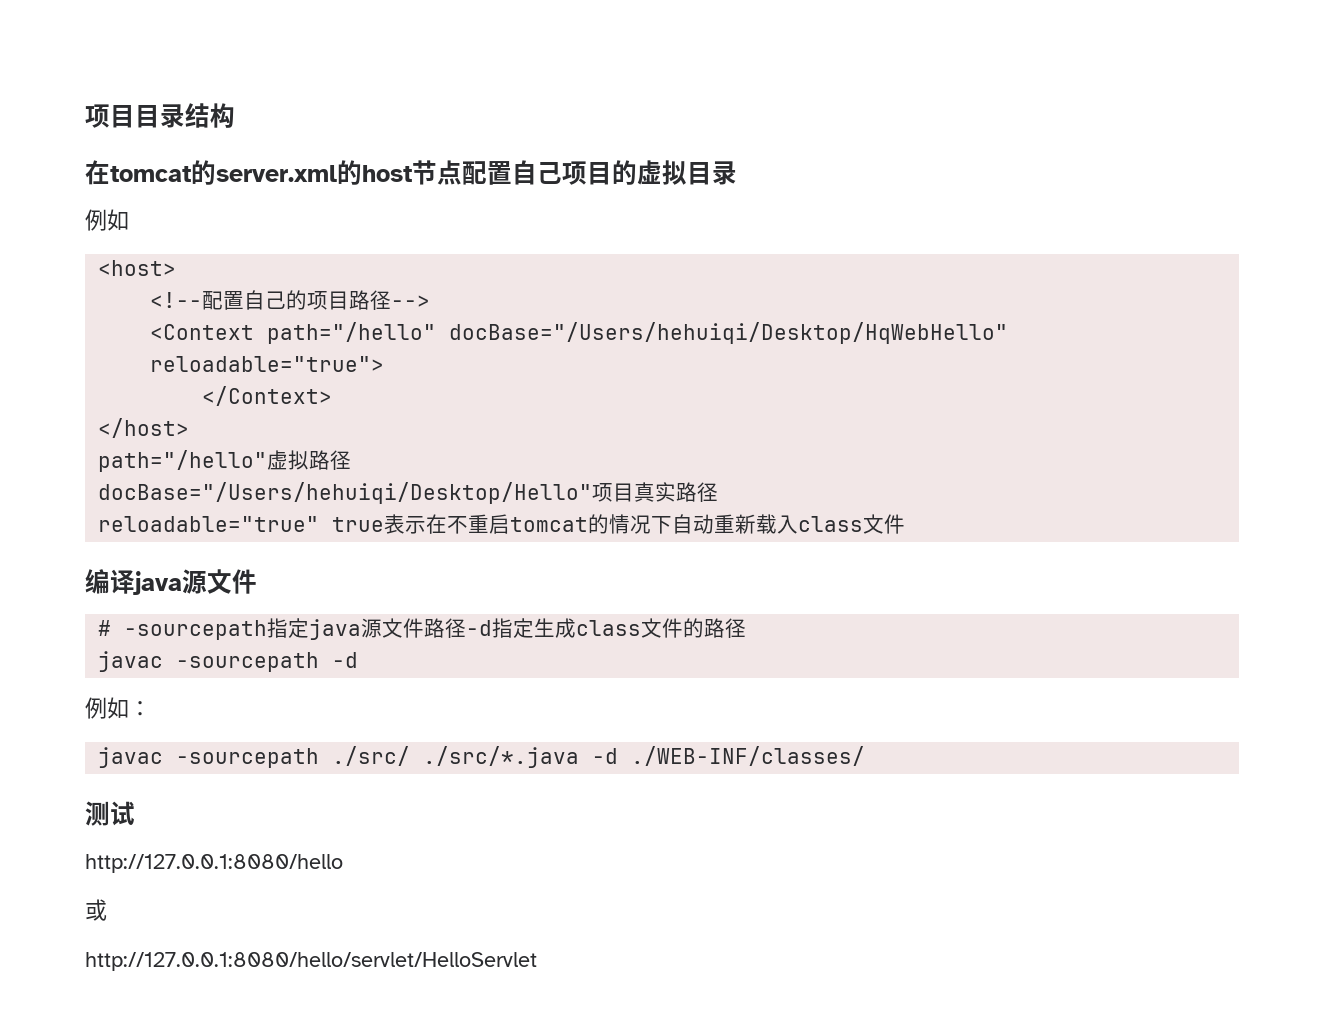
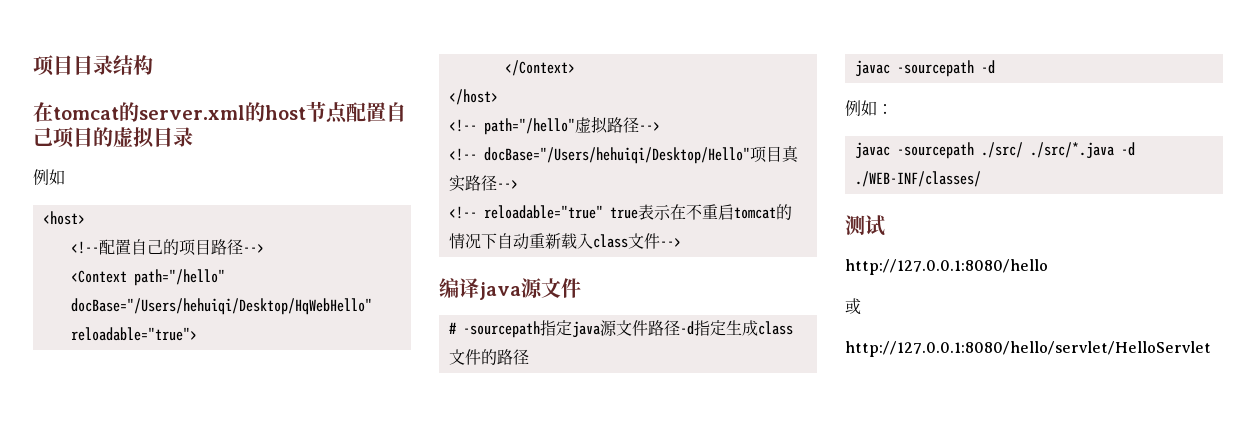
- path="/hello"虚拟路径
- docBase="/Users/hehuiqi/Desktop/Hello"项目真实路径
- reloadable="true" true表示在不重启tomcat的情况下自动重新载入class文件
+ <!-- path="/hello"虚拟路径-->
+ <!-- docBase="/Users/hehuiqi/Desktop/Hello"项目真实路径-->
+ <!-- reloadable="true" true表示在不重启tomcat的情况下自动重新载入class文件-->

